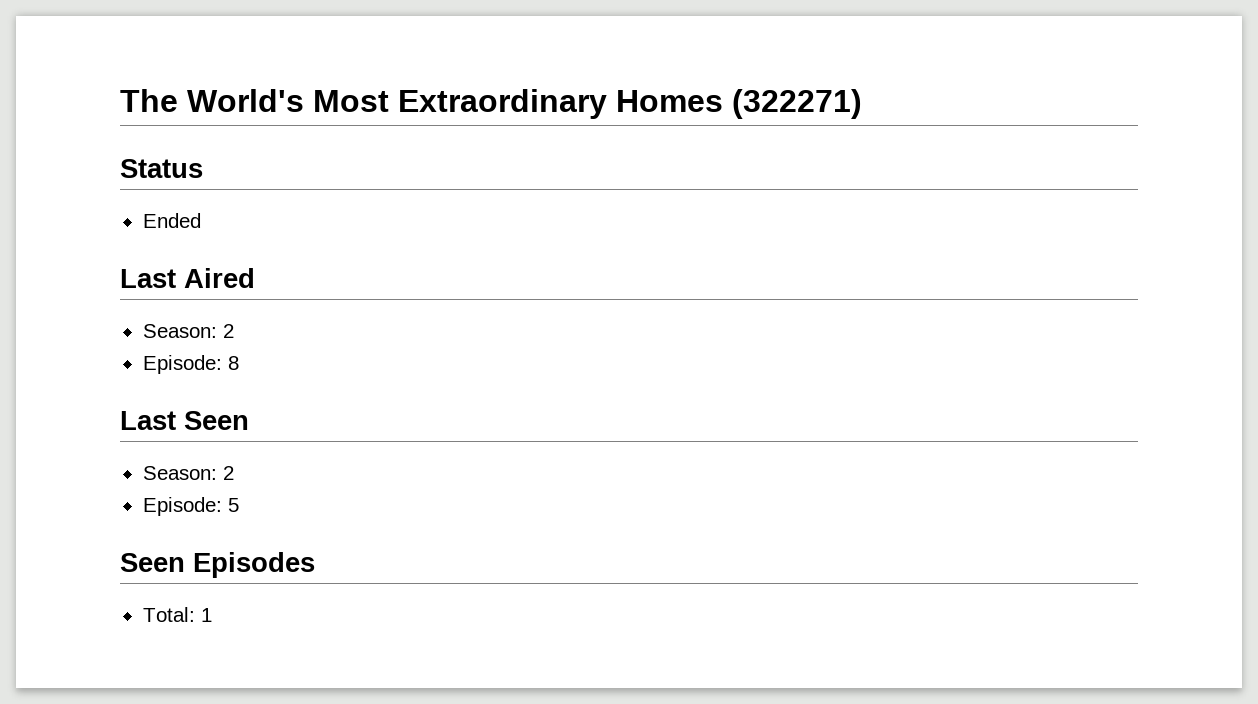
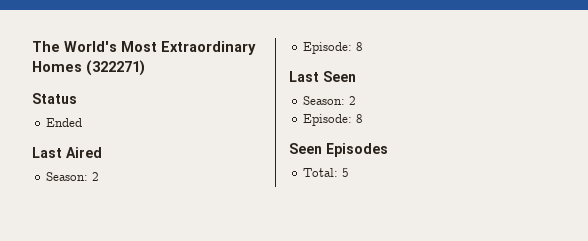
  Last Seen
  Season: 2
- Episode: 5
+ Episode: 8
- Total: 1
+ Total: 5

